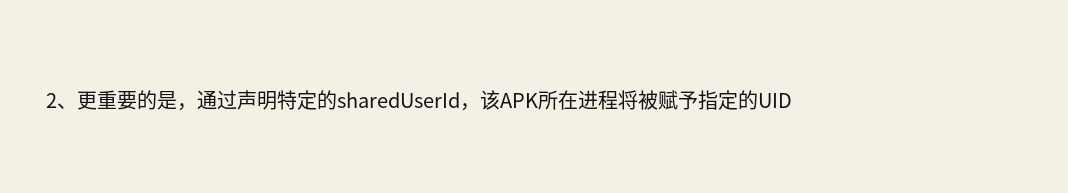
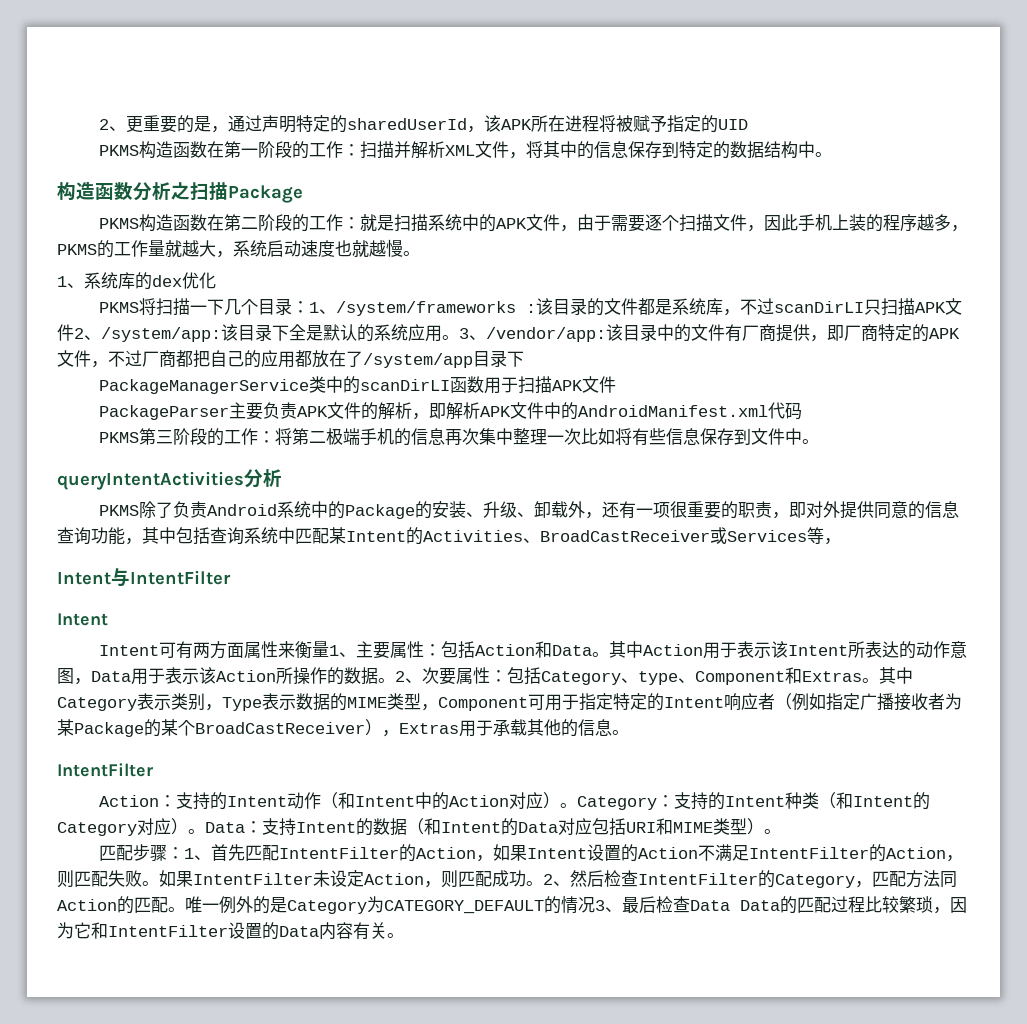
+ PKMS构造函数在第一阶段的工作：扫描并解析XML文件，将其中的信息保存到特定的数据结构中。
+ 构造函数分析之扫描Package
+ PKMS构造函数在第二阶段的工作：就是扫描系统中的APK文件，由于需要逐个扫描文件，因此手机上装的程序越多，PKMS的工作量就越大，系统启动速度也就越慢。
+ 1、系统库的dex优化
+ PKMS将扫描一下几个目录：1、/system/frameworks :该目录的文件都是系统库，不过scanDirLI只扫描APK文件2、/system/app:该目录下全是默认的系统应用。3、/vendor/app:该目录中的文件有厂商提供，即厂商特定的APK文件，不过厂商都把自己的应用都放在了/system/app目录下
+ PackageManagerService类中的scanDirLI函数用于扫描APK文件
+ PackageParser主要负责APK文件的解析，即解析APK文件中的AndroidManifest.xml代码
+ PKMS第三阶段的工作：将第二极端手机的信息再次集中整理一次比如将有些信息保存到文件中。
+ queryIntentActivities分析
+ PKMS除了负责Android系统中的Package的安装、升级、卸载外，还有一项很重要的职责，即对外提供同意的信息查询功能，其中包括查询系统中匹配某Intent的Activities、BroadCastReceiver或Services等，
+ Intent与IntentFilter
+ Intent
+ Intent可有两方面属性来衡量1、主要属性：包括Action和Data。其中Action用于表示该Intent所表达的动作意图，Data用于表示该Action所操作的数据。2、次要属性：包括Category、type、Component和Extras。其中Category表示类别，Type表示数据的MIME类型，Component可用于指定特定的Intent响应者（例如指定广播接收者为某Package的某个BroadCastReceiver），Extras用于承载其他的信息。
+ IntentFilter
+ Action：支持的Intent动作（和Intent中的Action对应）。Category：支持的Intent种类（和Intent的Category对应）。Data：支持Intent的数据（和Intent的Data对应包括URI和MIME类型）。
+ 匹配步骤：1、首先匹配IntentFilter的Action，如果Intent设置的Action不满足IntentFilter的Action，则匹配失败。如果IntentFilter未设定Action，则匹配成功。2、然后检查IntentFilter的Category，匹配方法同Action的匹配。唯一例外的是Category为CATEGORY_DEFAULT的情况3、最后检查Data Data的匹配过程比较繁琐，因为它和IntentFilter设置的Data内容有关。

